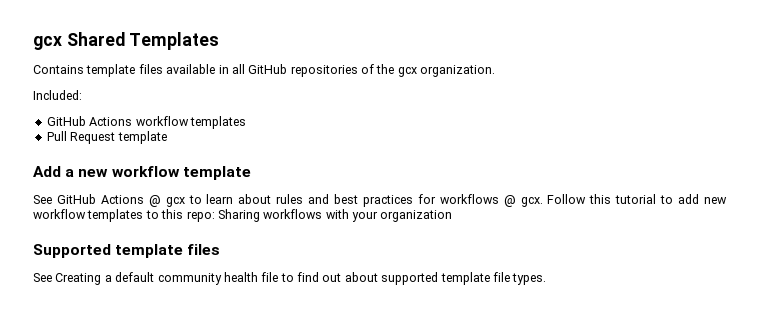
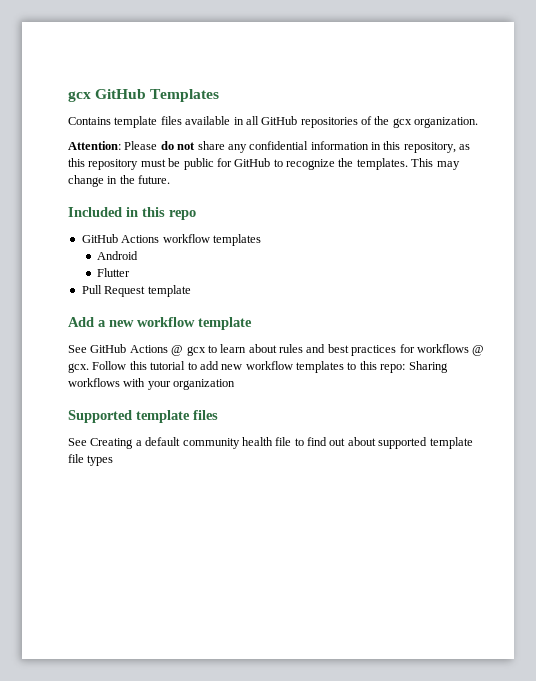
- gcx Shared Templates
+ gcx GitHub Templates
- Included:
+ Attention: Please do not share any confidential information in this repository, as this repository must be public for GitHub to recognize the templates. This may change in the future.
+ Included in this repo
+ Android
+ Flutter
- See Creating a default community health file to find out about supported template file types.
+ See Creating a default community health file to find out about supported template file types

